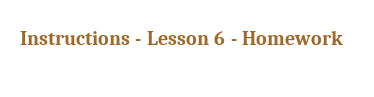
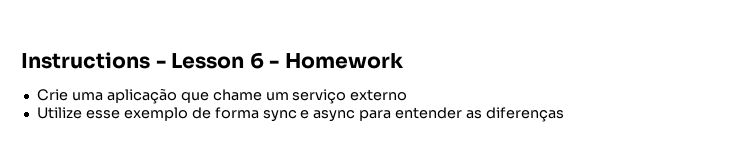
+ Crie uma aplicação que chame um serviço externo
+ Utilize esse exemplo de forma sync e async para entender as diferenças

